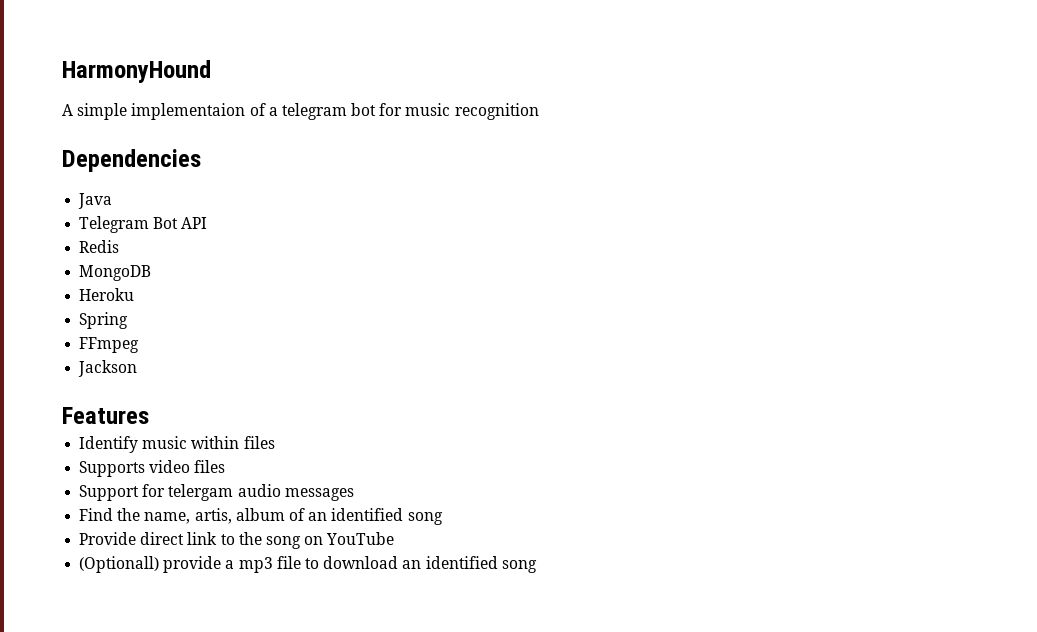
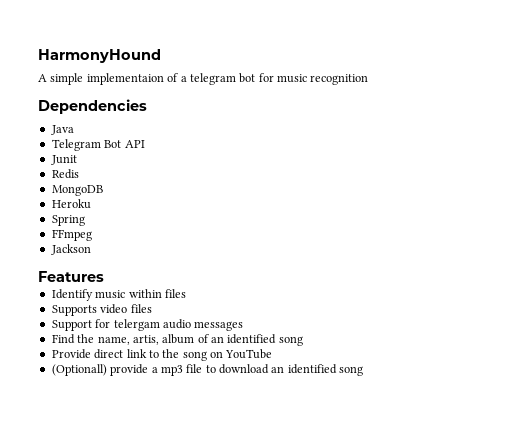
+ Junit

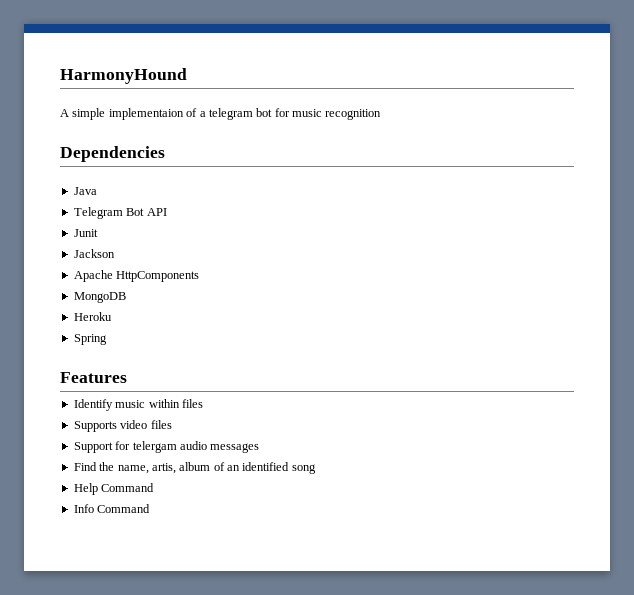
- Redis
+ Jackson
+ Apache HttpComponents
- FFmpeg
- Jackson
- Provide direct link to the song on YouTube
- (Optionall) provide a mp3 file to download an identified song
+ Help Command
+ Info Command

